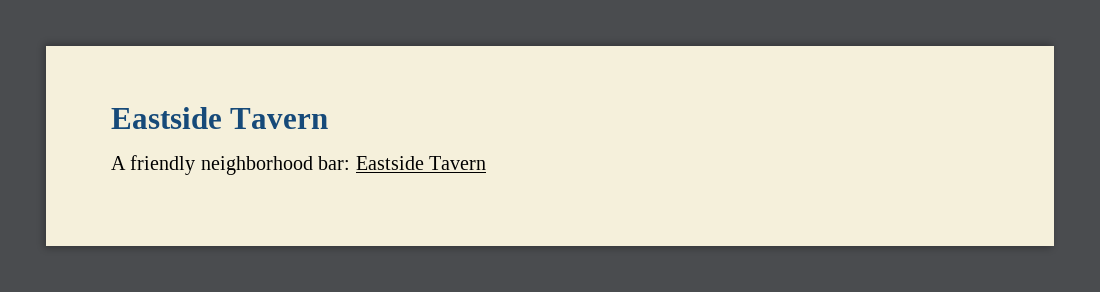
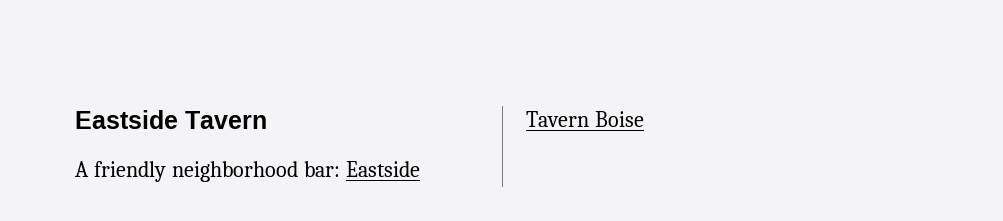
- A friendly neighborhood bar: Eastside Tavern
+ A friendly neighborhood bar: Eastside Tavern Boise

